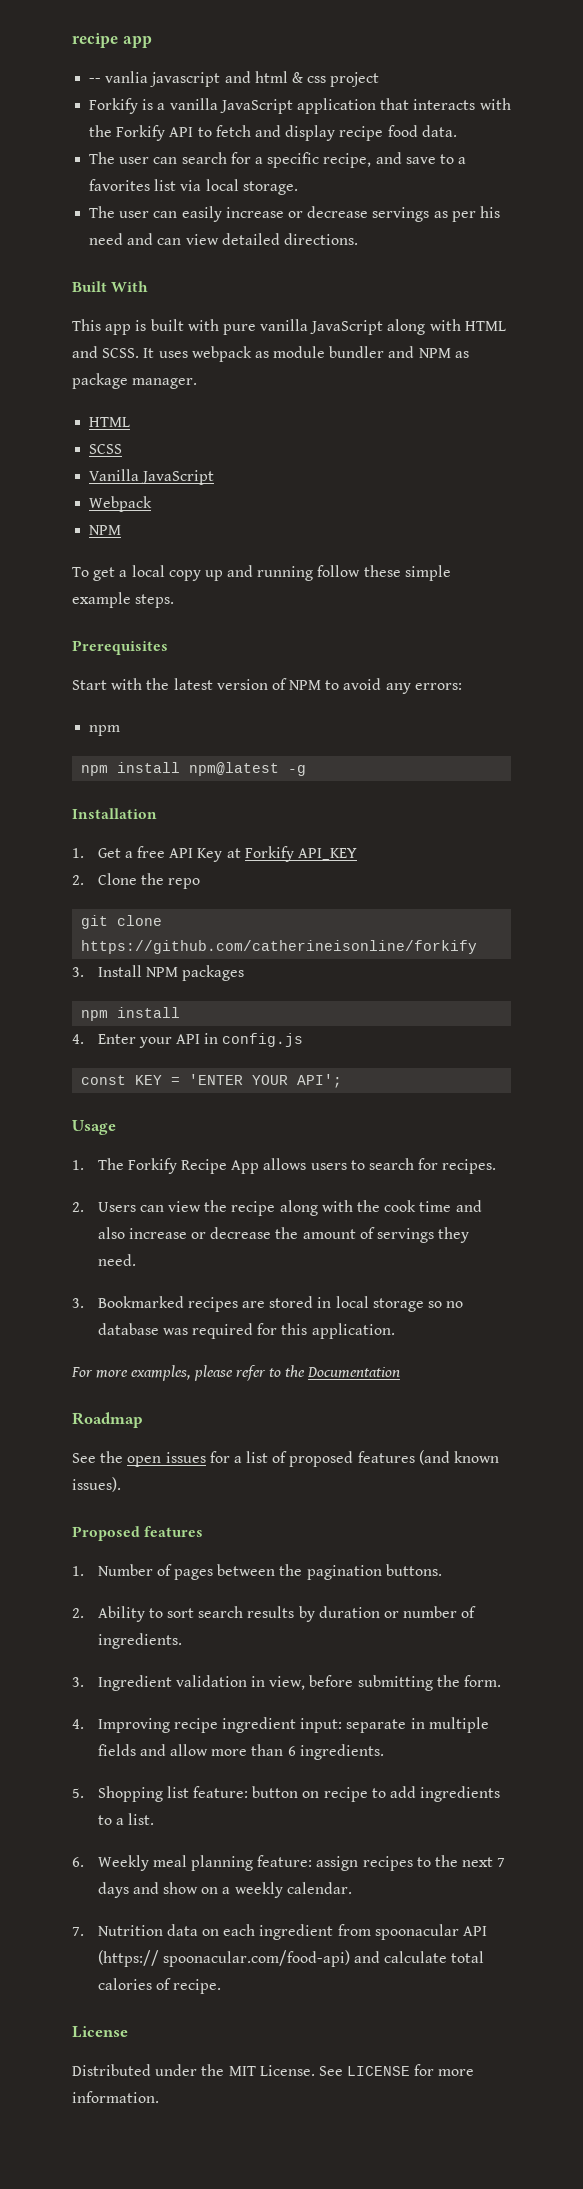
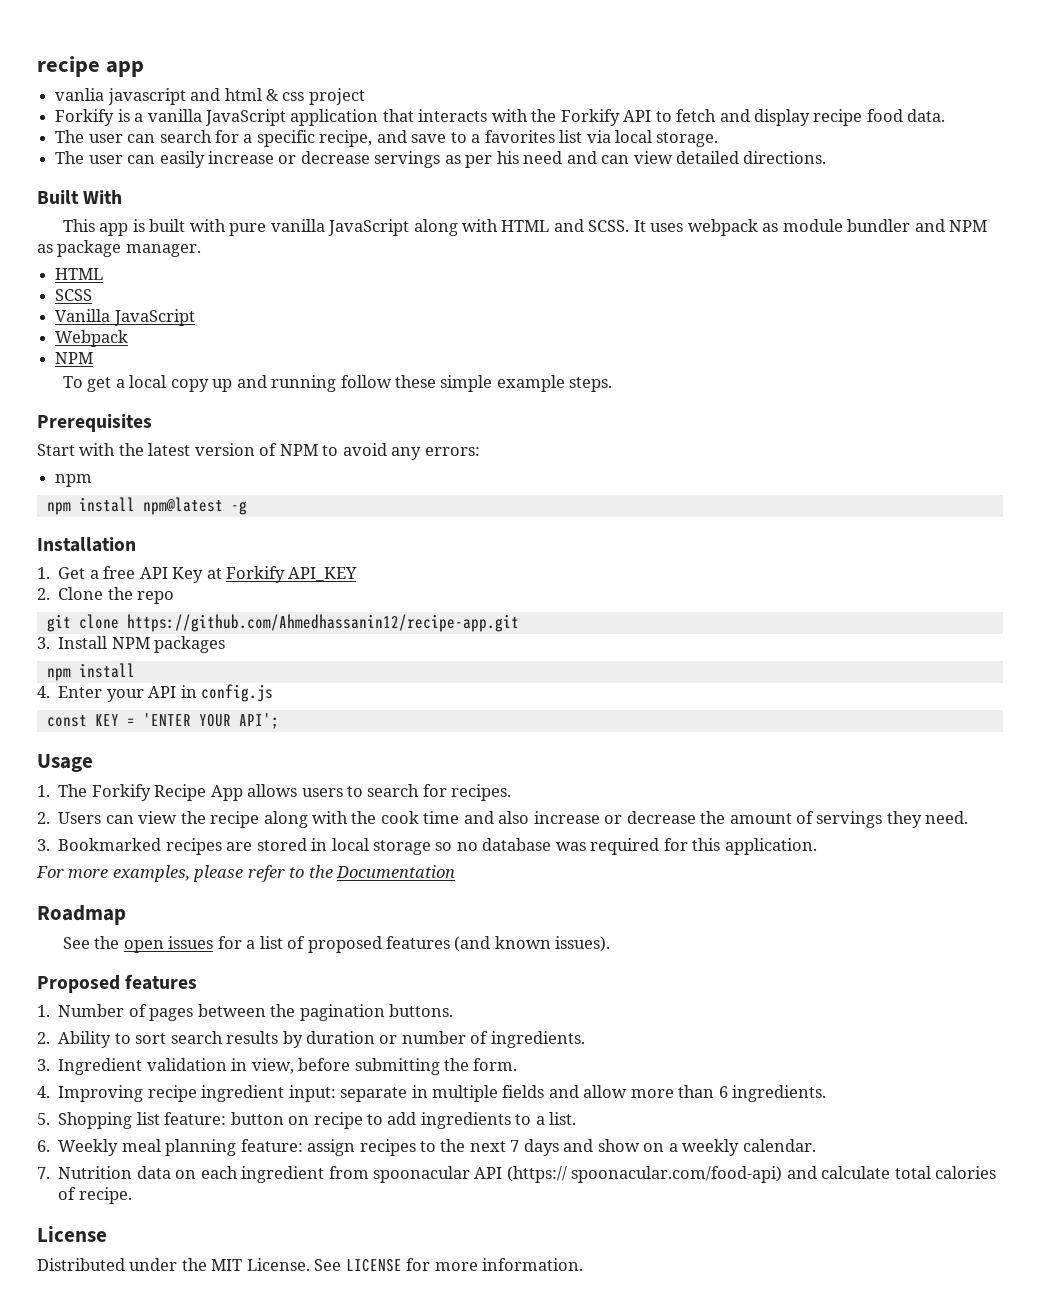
- -- vanlia javascript and html & css project
+ vanlia javascript and html & css project
- git clone https://github.com/catherineisonline/forkify
+ git clone https://github.com/Ahmedhassanin12/recipe-app.git

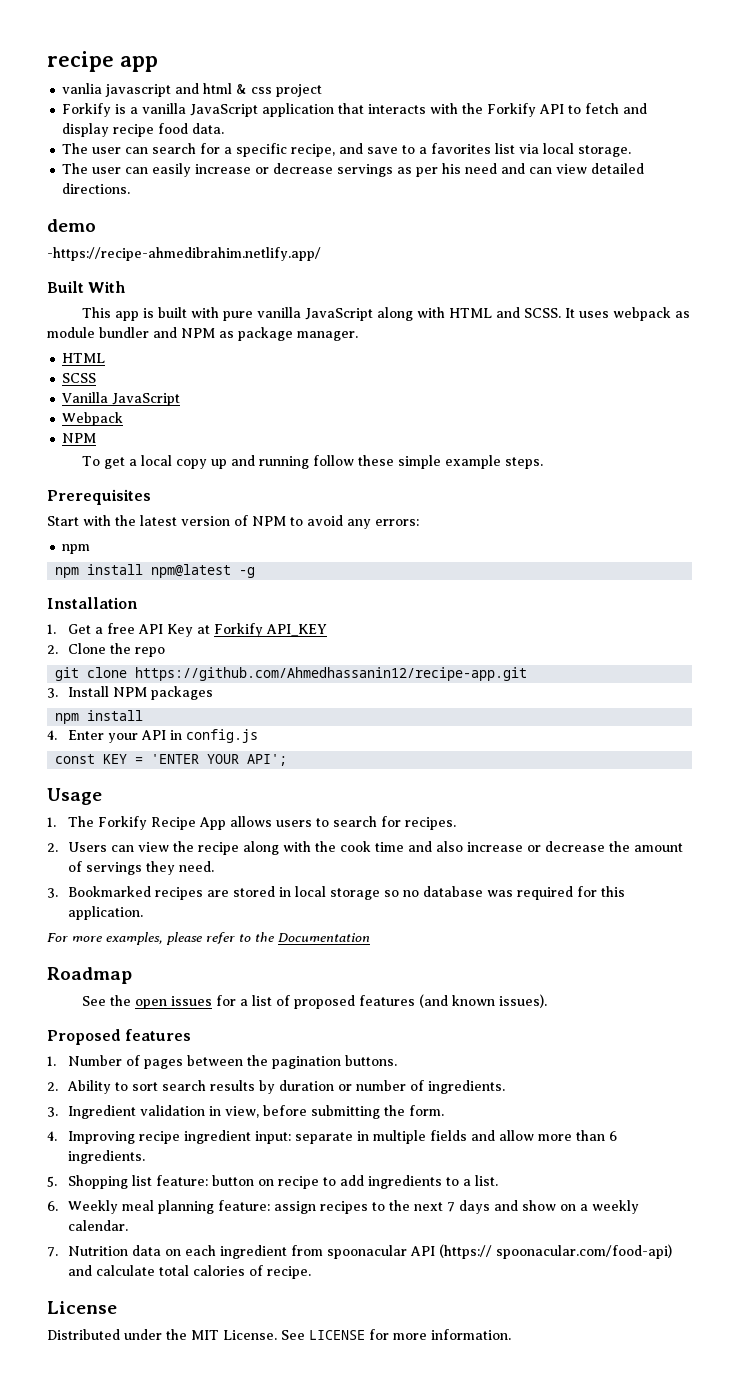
+ demo
+ -https://recipe-ahmedibrahim.netlify.app/

